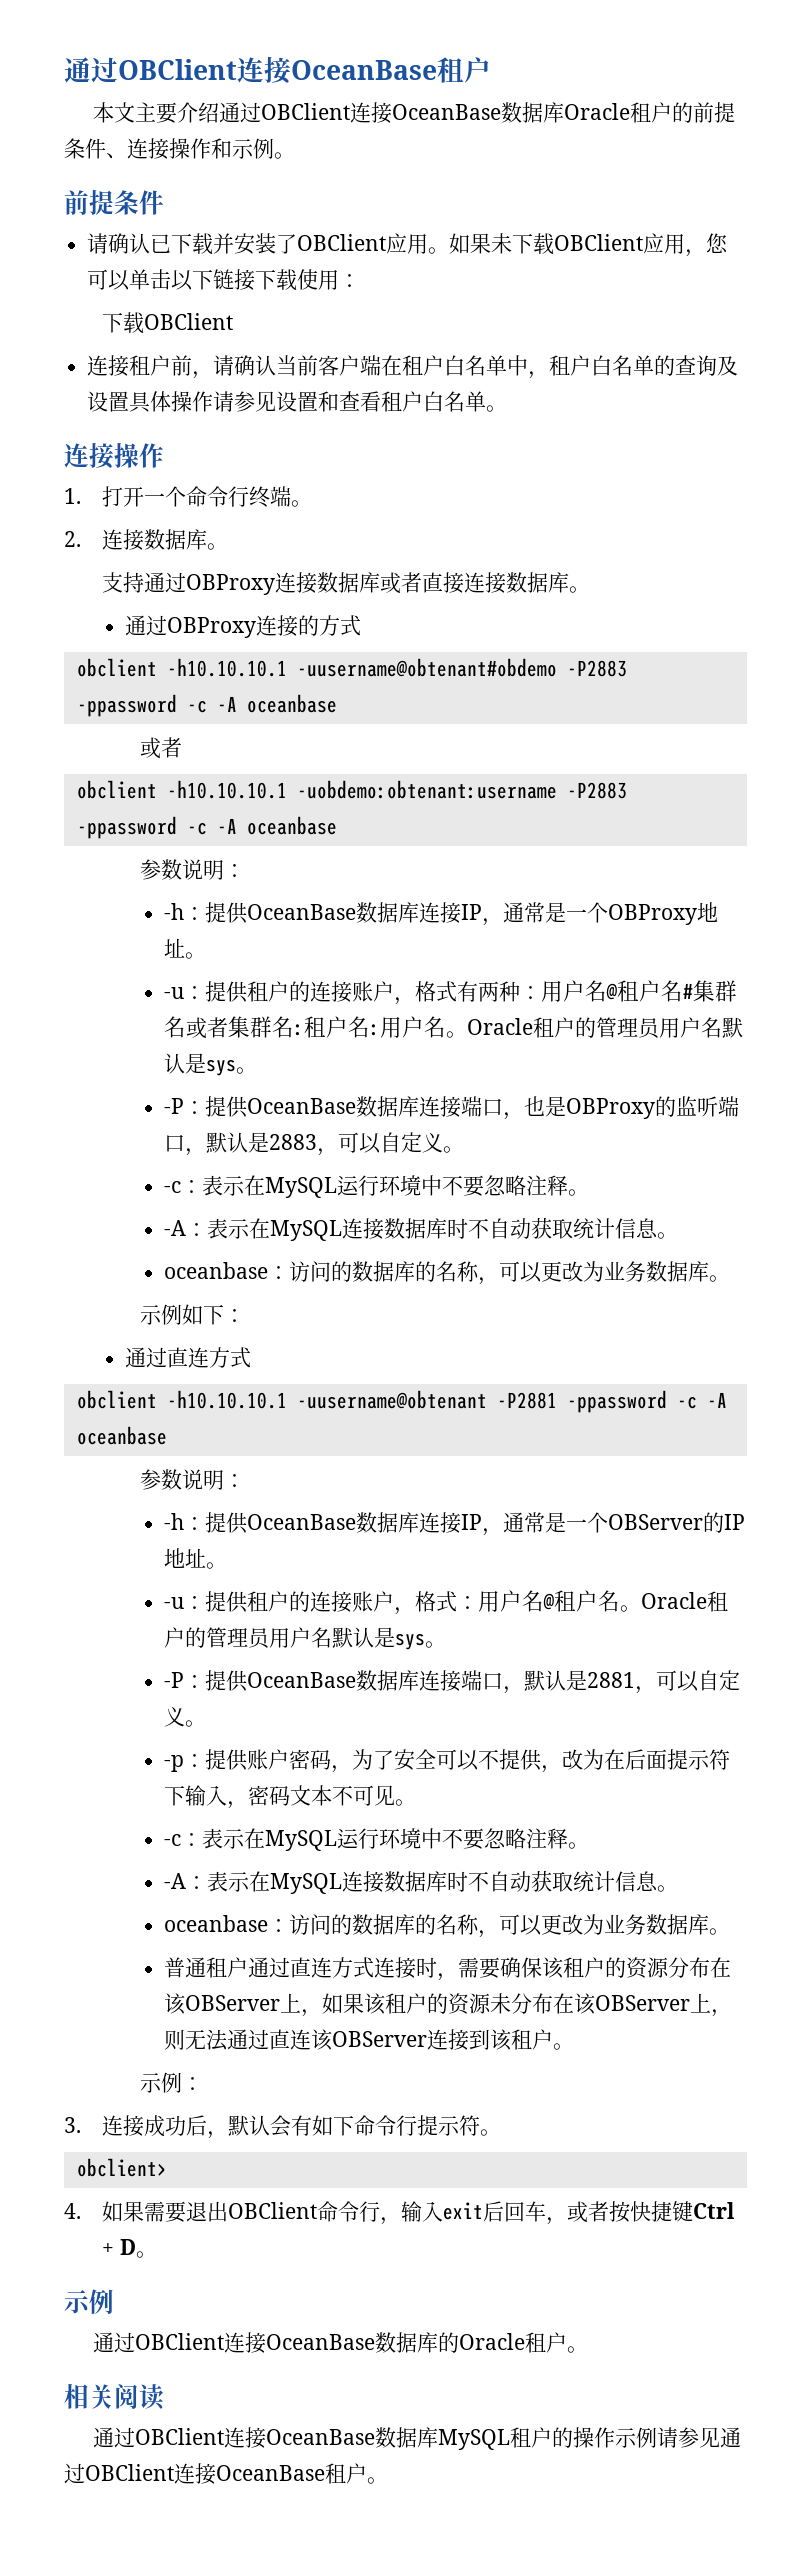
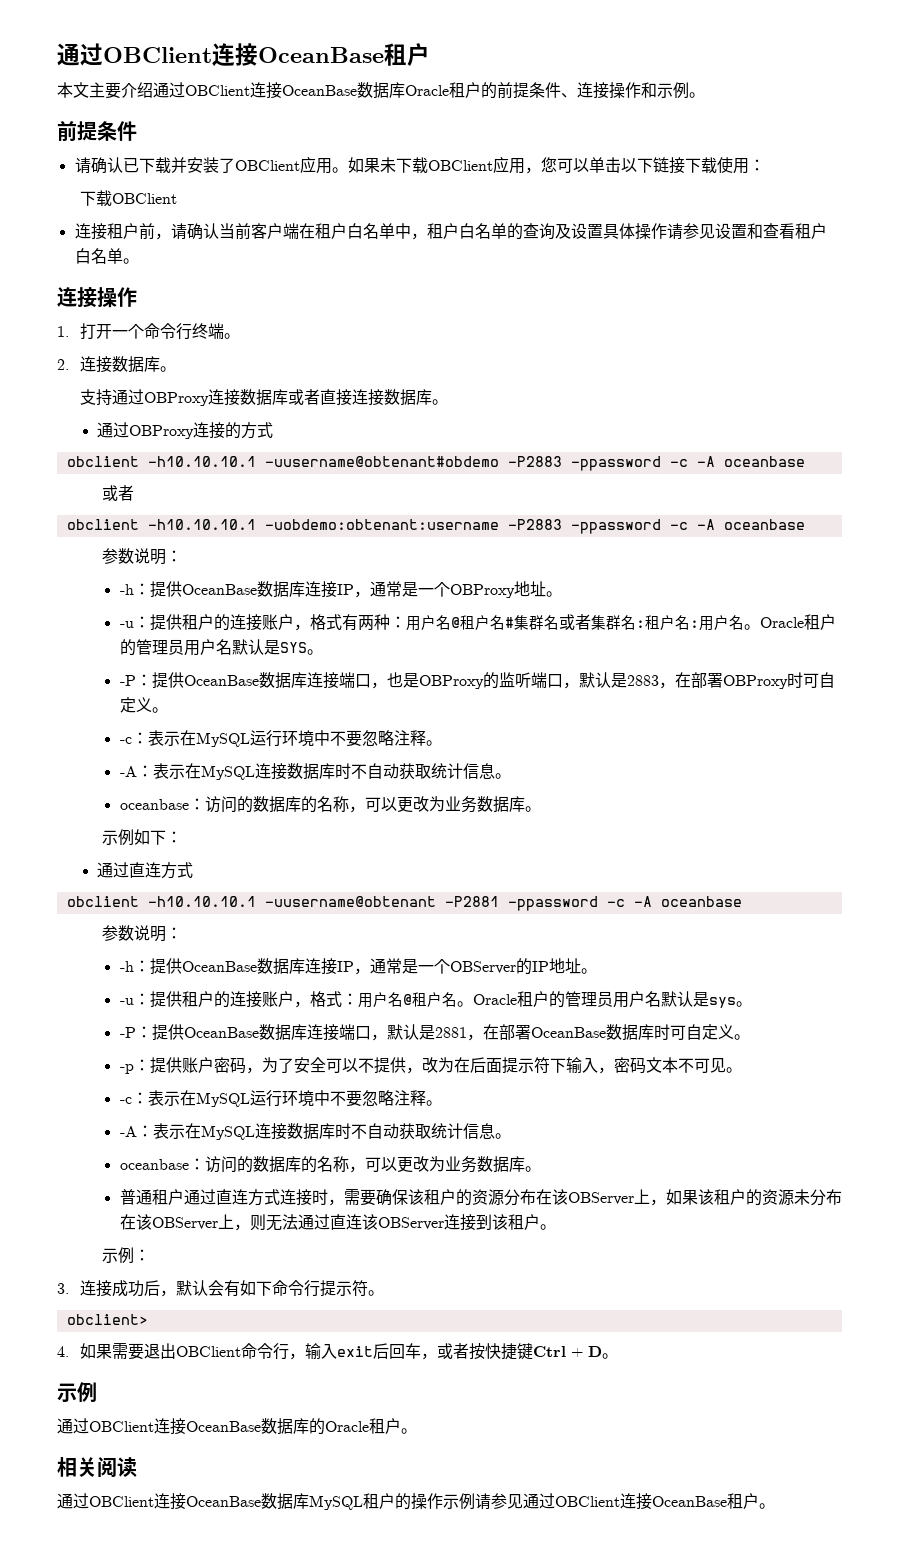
- -u：提供租户的连接账户，格式有两种：用户名@租户名#集群名或者集群名:租户名:用户名。Oracle租户的管理员用户名默认是sys。
+ -u：提供租户的连接账户，格式有两种：用户名@租户名#集群名或者集群名:租户名:用户名。Oracle租户的管理员用户名默认是SYS。
- -P：提供OceanBase数据库连接端口，也是OBProxy的监听端口，默认是2883，可以自定义。
+ -P：提供OceanBase数据库连接端口，也是OBProxy的监听端口，默认是2883，在部署OBProxy时可自定义。
- -P：提供OceanBase数据库连接端口，默认是2881，可以自定义。
+ -P：提供OceanBase数据库连接端口，默认是2881，在部署OceanBase数据库时可自定义。

